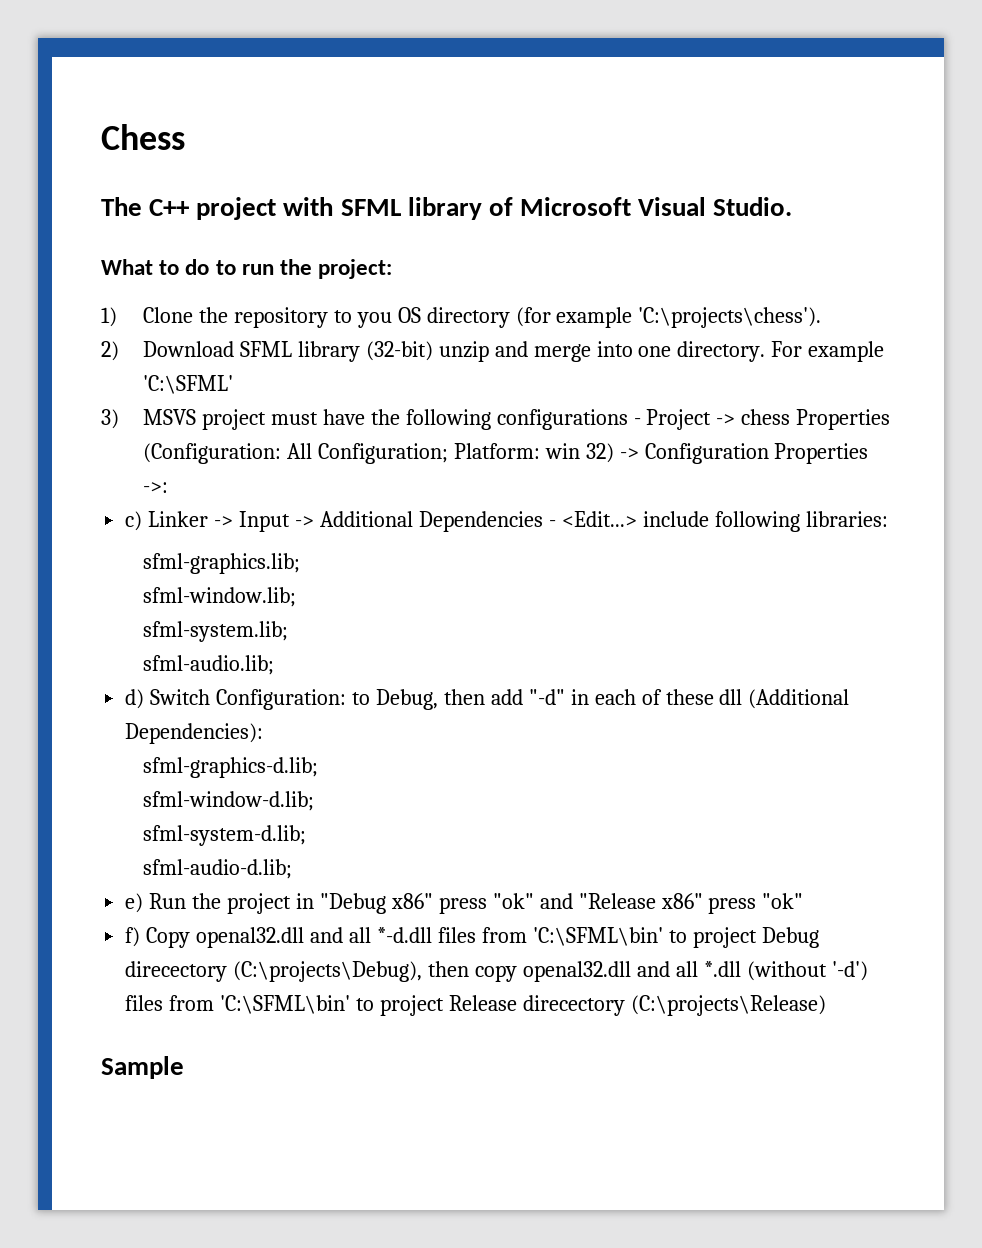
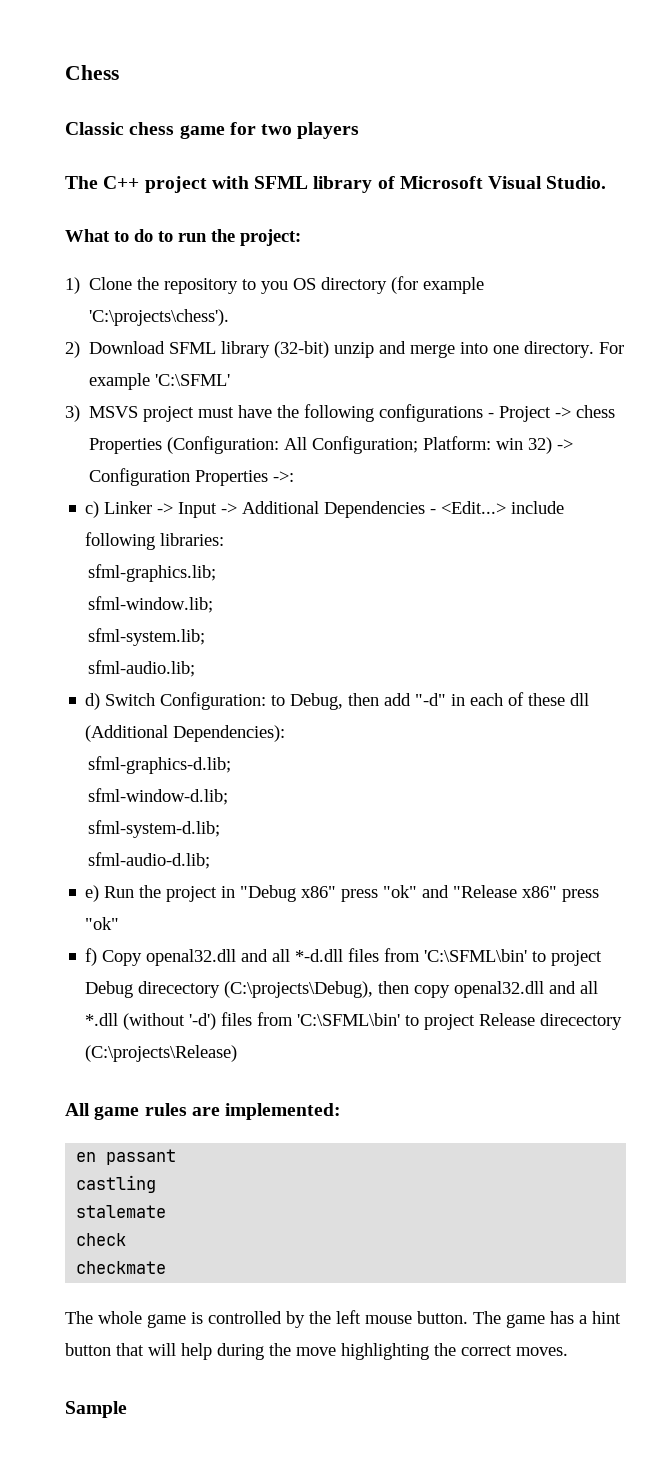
+ Classic chess game for two players
+ All game rules are implemented:
+ en passant
+ сastling
+ stalemate
+ check
+ checkmate
+ The whole game is controlled by the left mouse button. The game has a hint button that will help during the move highlighting the correct moves.

